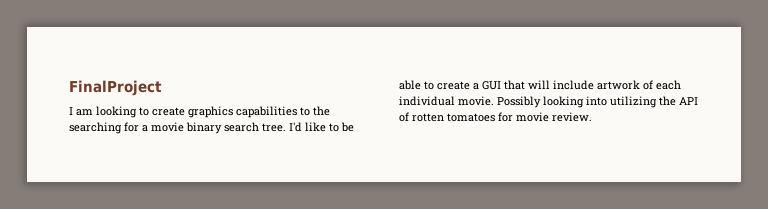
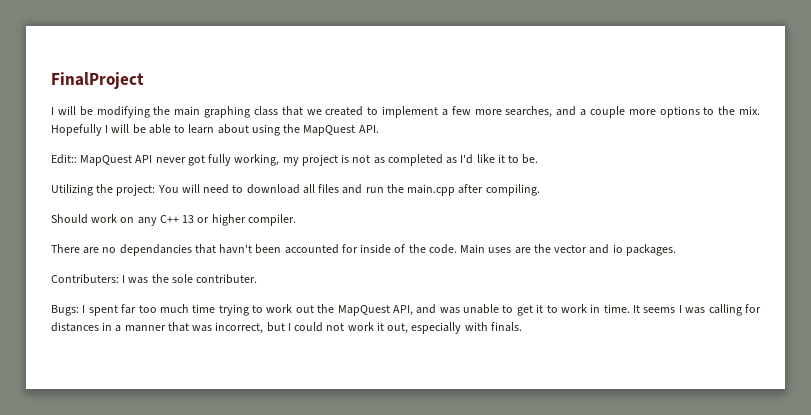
- I am looking to create graphics capabilities to the searching for a movie binary search tree. I'd like to be able to create a GUI that will include artwork of each individual movie. Possibly looking into utilizing the API of rotten tomatoes for movie review.
+ I will be modifying the main graphing class that we created to implement a few more searches, and a couple more options to the mix. Hopefully I will be able to learn about using the MapQuest API.
+ Edit:: MapQuest API never got fully working, my project is not as completed as I'd like it to be.
+ Utilizing the project: You will need to download all files and run the main.cpp after compiling.
+ Should work on any C++ 13 or higher compiler.
+ There are no dependancies that havn't been accounted for inside of the code. Main uses are the vector and io packages.
+ Contributers: I was the sole contributer.
+ Bugs: I spent far too much time trying to work out the MapQuest API, and was unable to get it to work in time. It seems I was calling for distances in a manner that was incorrect, but I could not work it out, especially with finals.

